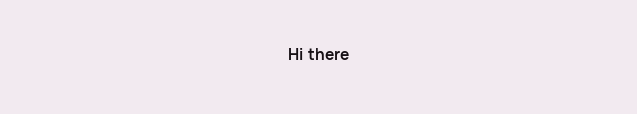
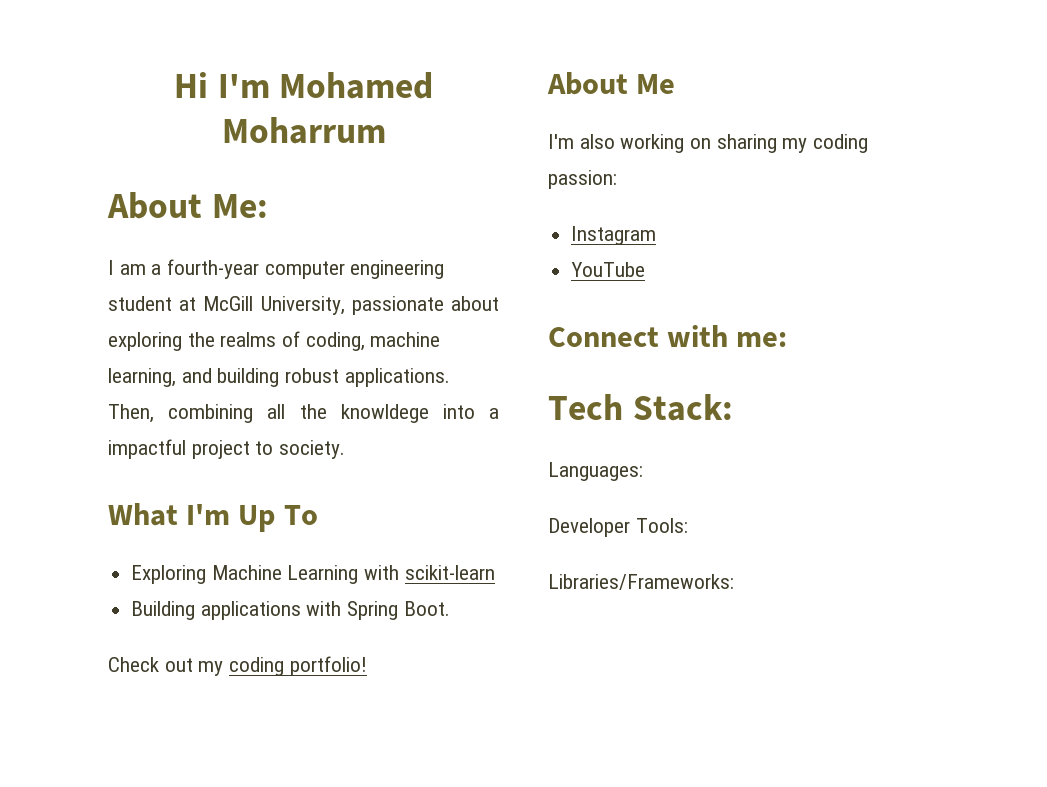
- Hi there
+ Hi I'm Mohamed Moharrum
+ About Me:
+ I am a fourth-year computer engineering student at McGill University, passionate about exploring the realms of coding, machine learning, and building robust applications. Then, combining all the knowldege into a impactful project to society.
+ What I'm Up To
+ Exploring Machine Learning with scikit-learn
+ Building applications with Spring Boot.
+ Check out my coding portfolio!
+ About Me
+ I'm also working on sharing my coding passion:
+ Instagram
+ YouTube
+ Connect with me:
+ Tech Stack:
+ Languages:
+ Developer Tools:
+ Libraries/Frameworks:

